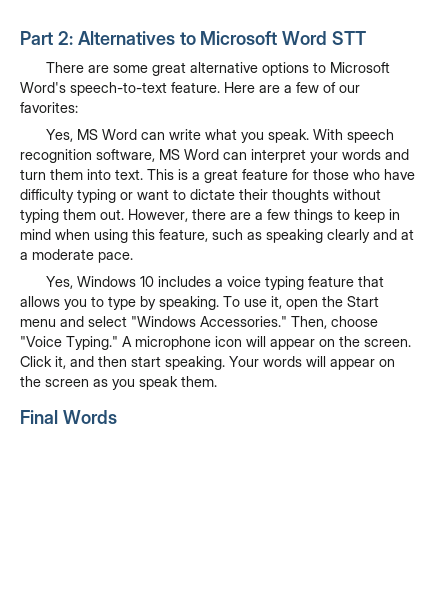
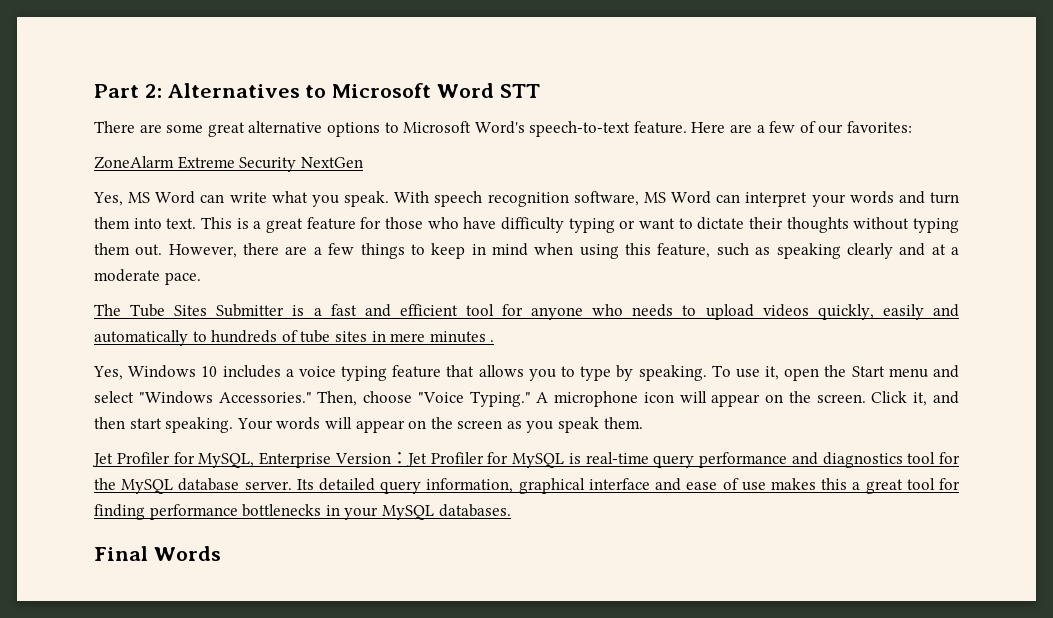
+ ZoneAlarm Extreme Security NextGen
+ The Tube Sites Submitter is a fast and efficient tool for anyone who needs to upload videos quickly, easily and automatically to hundreds of tube sites in mere minutes .
+ Jet Profiler for MySQL, Enterprise Version：Jet Profiler for MySQL is real-time query performance and diagnostics tool for the MySQL database server. Its detailed query information, graphical interface and ease of use makes this a great tool for finding performance bottlenecks in your MySQL databases.

